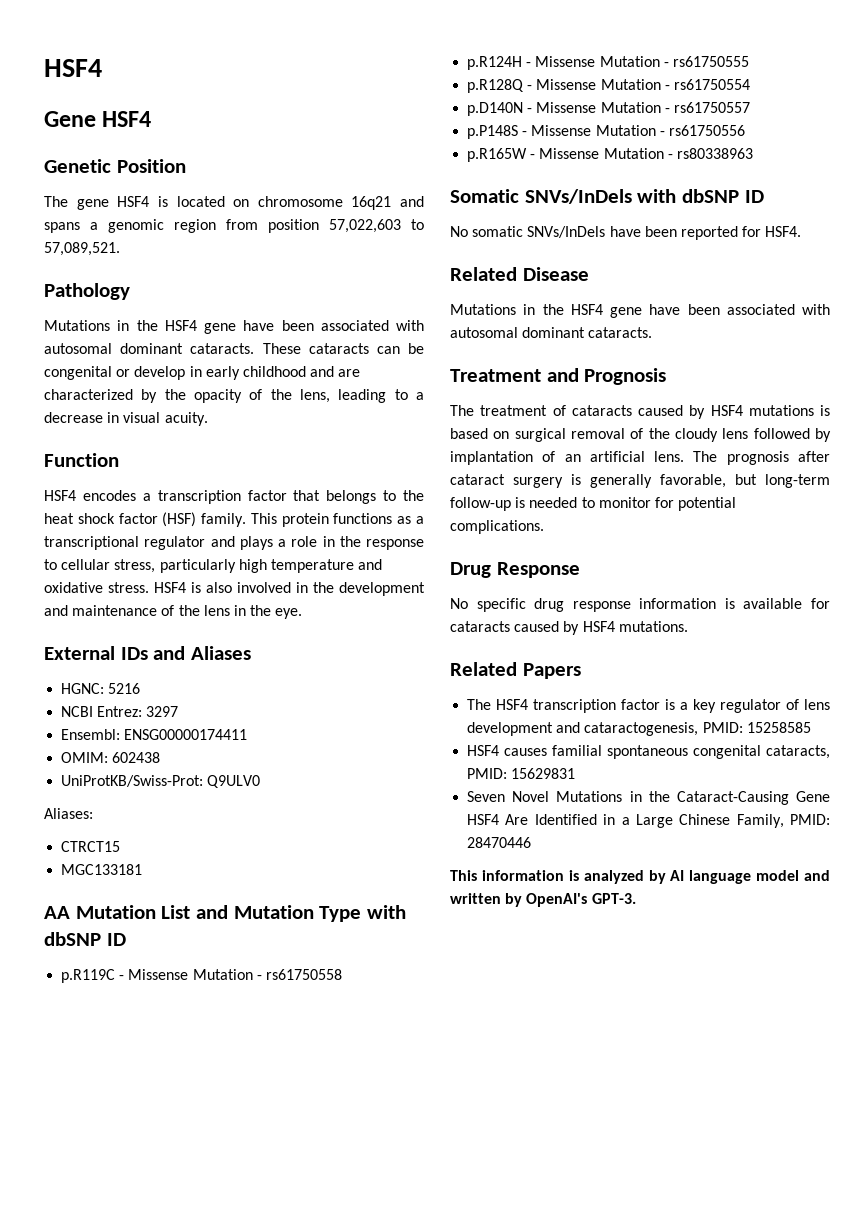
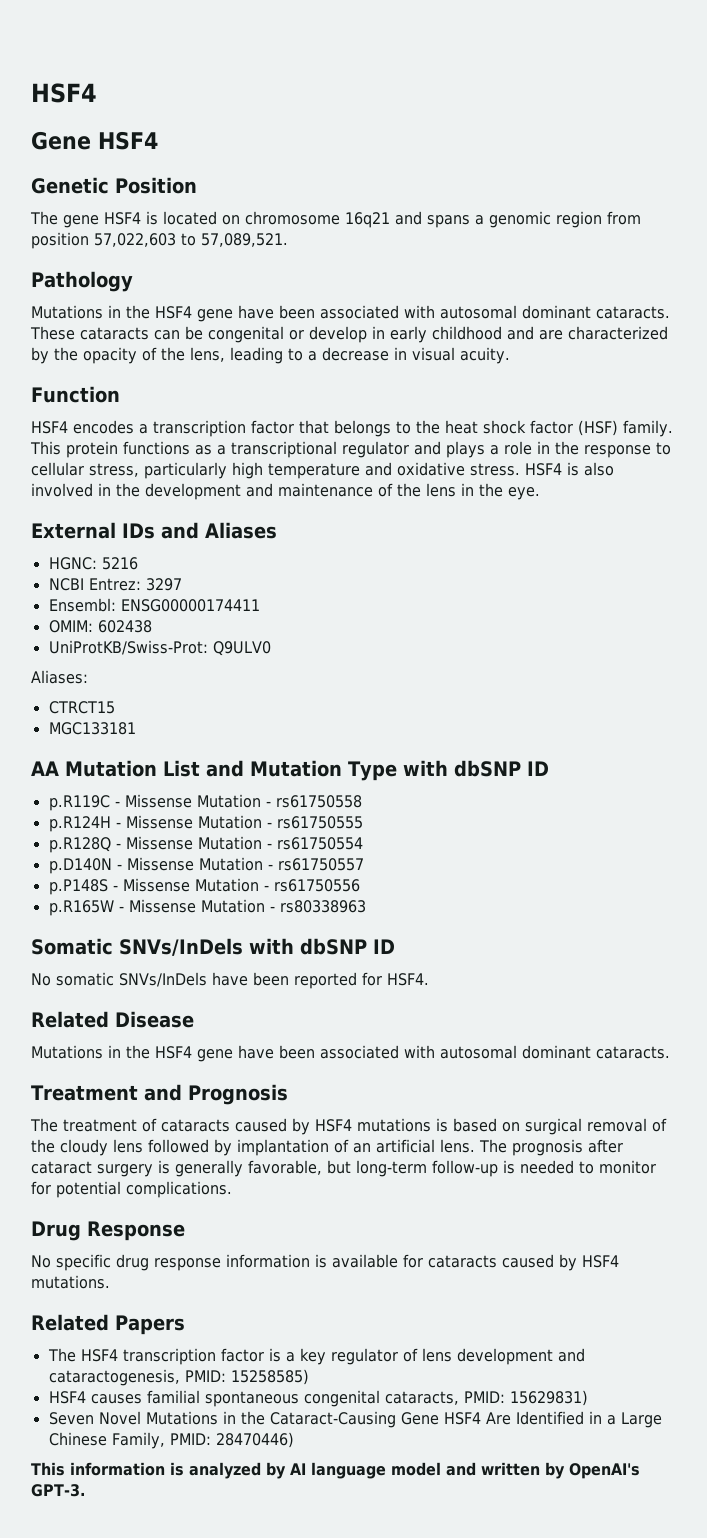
- The HSF4 transcription factor is a key regulator of lens development and cataractogenesis, PMID: 15258585
+ The HSF4 transcription factor is a key regulator of lens development and cataractogenesis, PMID: 15258585)
- HSF4 causes familial spontaneous congenital cataracts, PMID: 15629831
+ HSF4 causes familial spontaneous congenital cataracts, PMID: 15629831)
- Seven Novel Mutations in the Cataract-Causing Gene HSF4 Are Identified in a Large Chinese Family, PMID: 28470446
+ Seven Novel Mutations in the Cataract-Causing Gene HSF4 Are Identified in a Large Chinese Family, PMID: 28470446)

